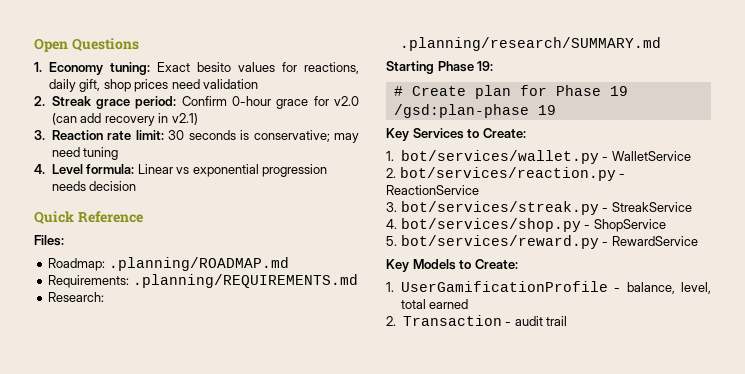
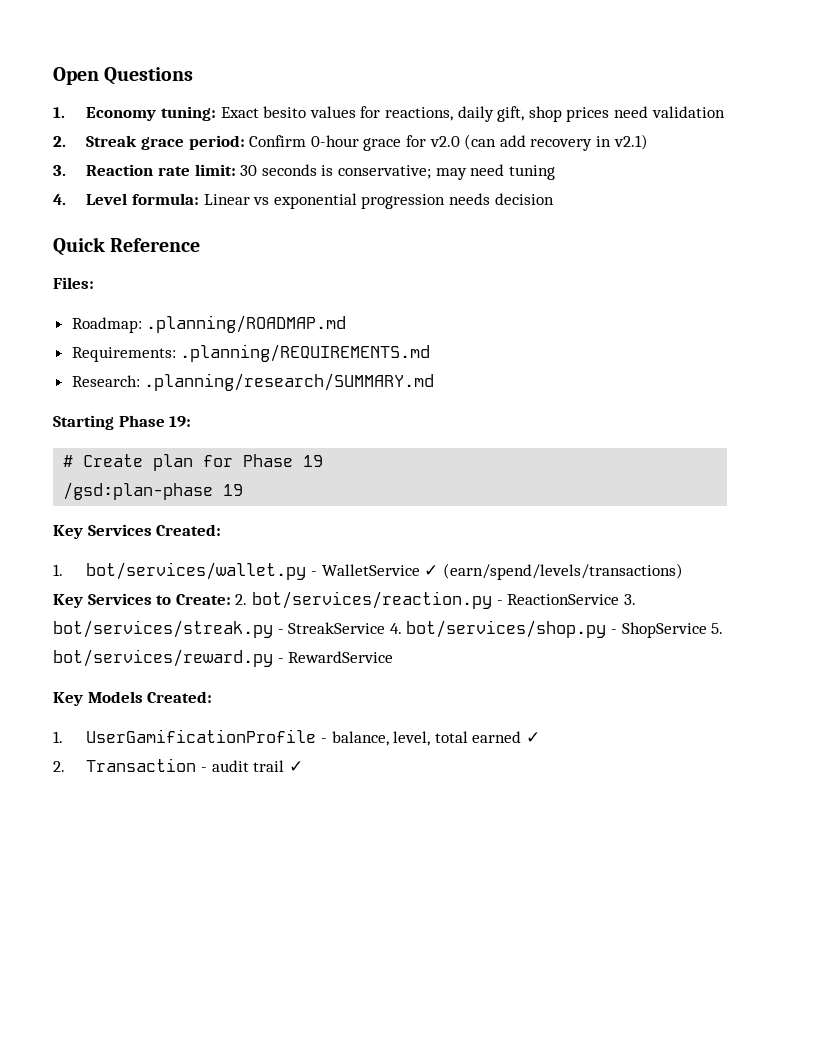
- Key Services to Create:
+ Key Services Created:
- 1. bot/services/wallet.py - WalletService
- 2. bot/services/reaction.py - ReactionService
- 3. bot/services/streak.py - StreakService
- 4. bot/services/shop.py - ShopService
- 5. bot/services/reward.py - RewardService
+ 1. bot/services/wallet.py - WalletService ✓ (earn/spend/levels/transactions)
+ Key Services to Create: 2. bot/services/reaction.py - ReactionService 3. bot/services/streak.py - StreakService 4. bot/services/shop.py - ShopService 5. bot/services/reward.py - RewardService
- Key Models to Create:
+ Key Models Created:
- 1. UserGamificationProfile - balance, level, total earned
+ 1. UserGamificationProfile - balance, level, total earned ✓
- 2. Transaction - audit trail
+ 2. Transaction - audit trail ✓

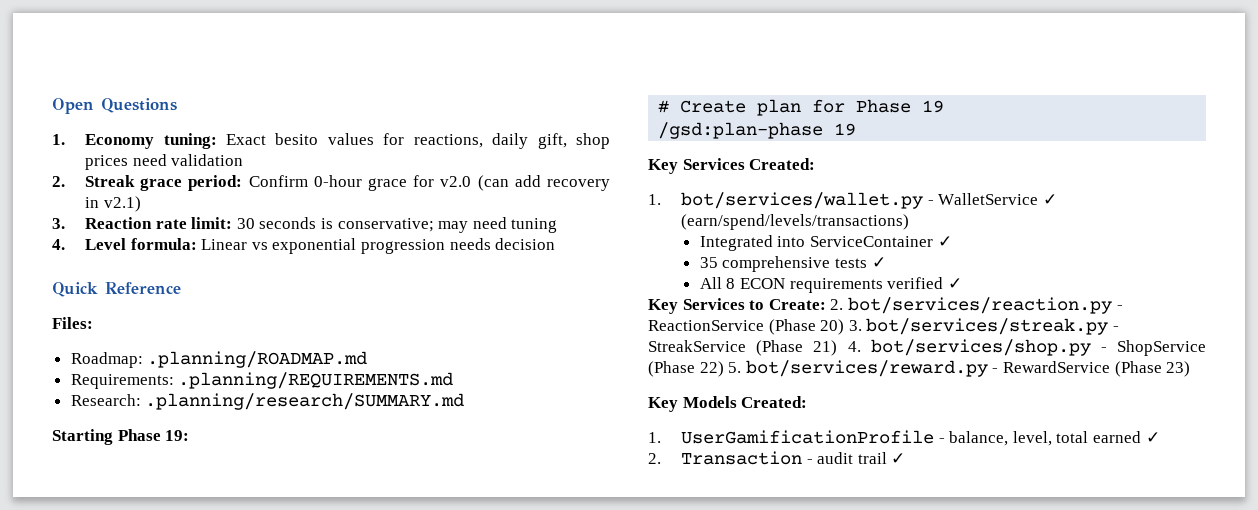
+ Integrated into ServiceContainer ✓
+ 35 comprehensive tests ✓
+ All 8 ECON requirements verified ✓
- Key Services to Create: 2. bot/services/reaction.py - ReactionService 3. bot/services/streak.py - StreakService 4. bot/services/shop.py - ShopService 5. bot/services/reward.py - RewardService
+ Key Services to Create: 2. bot/services/reaction.py - ReactionService (Phase 20) 3. bot/services/streak.py - StreakService (Phase 21) 4. bot/services/shop.py - ShopService (Phase 22) 5. bot/services/reward.py - RewardService (Phase 23)

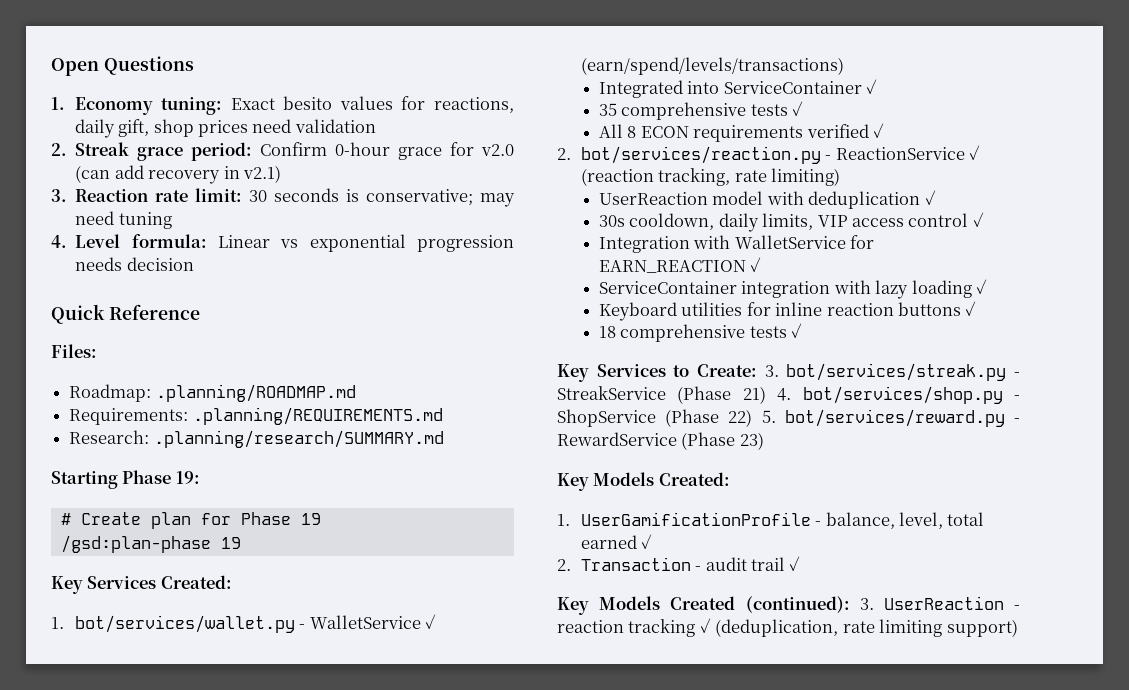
- Key Services to Create: 2. bot/services/reaction.py - ReactionService (Phase 20) 3. bot/services/streak.py - StreakService (Phase 21) 4. bot/services/shop.py - ShopService (Phase 22) 5. bot/services/reward.py - RewardService (Phase 23)
+ 2. bot/services/reaction.py - ReactionService ✓ (reaction tracking, rate limiting)
+ UserReaction model with deduplication ✓
+ 30s cooldown, daily limits, VIP access control ✓
+ Integration with WalletService for EARN_REACTION ✓
+ ServiceContainer integration with lazy loading ✓
+ Keyboard utilities for inline reaction buttons ✓
+ 18 comprehensive tests ✓
+ Key Services to Create: 3. bot/services/streak.py - StreakService (Phase 21) 4. bot/services/shop.py - ShopService (Phase 22) 5. bot/services/reward.py - RewardService (Phase 23)
+ Key Models Created (continued): 3. UserReaction - reaction tracking ✓ (deduplication, rate limiting support)

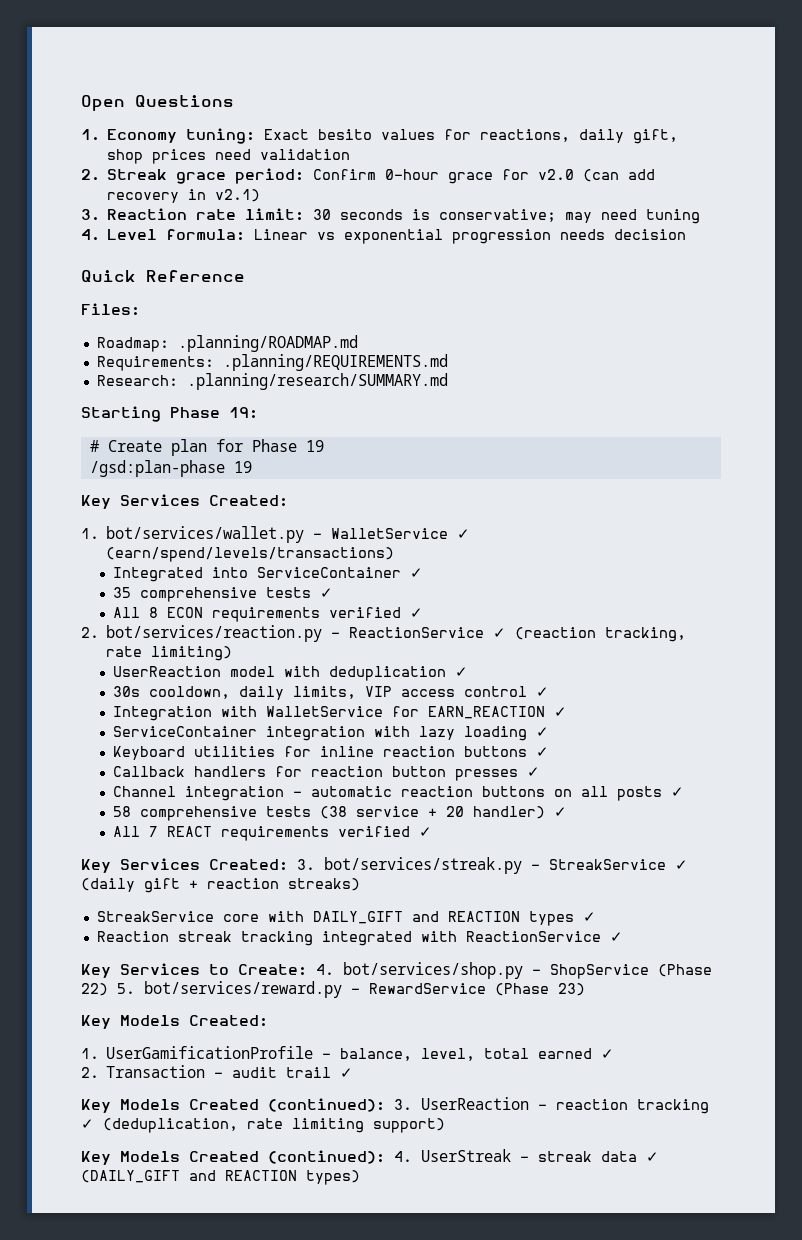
- 18 comprehensive tests ✓
+ Callback handlers for reaction button presses ✓
+ Channel integration - automatic reaction buttons on all posts ✓
+ 58 comprehensive tests (38 service + 20 handler) ✓
+ All 7 REACT requirements verified ✓
+ Key Services Created: 3. bot/services/streak.py - StreakService ✓ (daily gift + reaction streaks)
+ StreakService core with DAILY_GIFT and REACTION types ✓
+ Reaction streak tracking integrated with ReactionService ✓
- Key Services to Create: 3. bot/services/streak.py - StreakService (Phase 21) 4. bot/services/shop.py - ShopService (Phase 22) 5. bot/services/reward.py - RewardService (Phase 23)
+ Key Services to Create: 4. bot/services/shop.py - ShopService (Phase 22) 5. bot/services/reward.py - RewardService (Phase 23)
+ Key Models Created (continued): 4. UserStreak - streak data ✓ (DAILY_GIFT and REACTION types)

